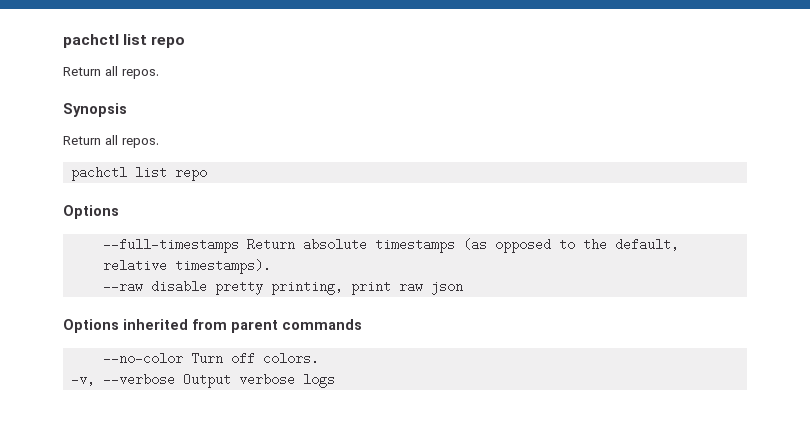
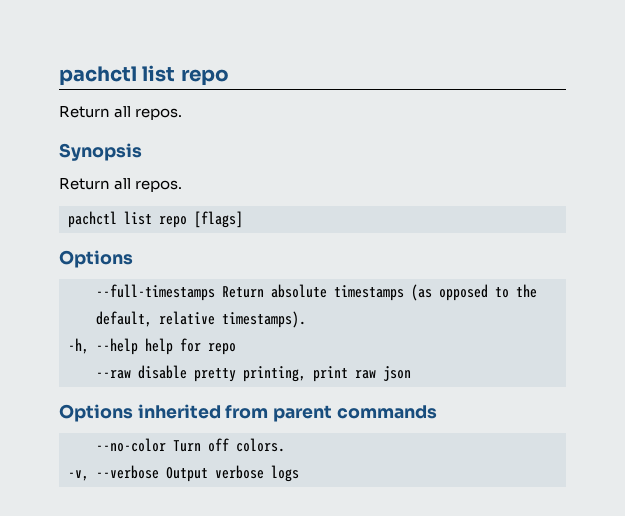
  Synopsis
  Return all repos.
- pachctl list repo
+ pachctl list repo [flags]
+ -h, --help help for repo

